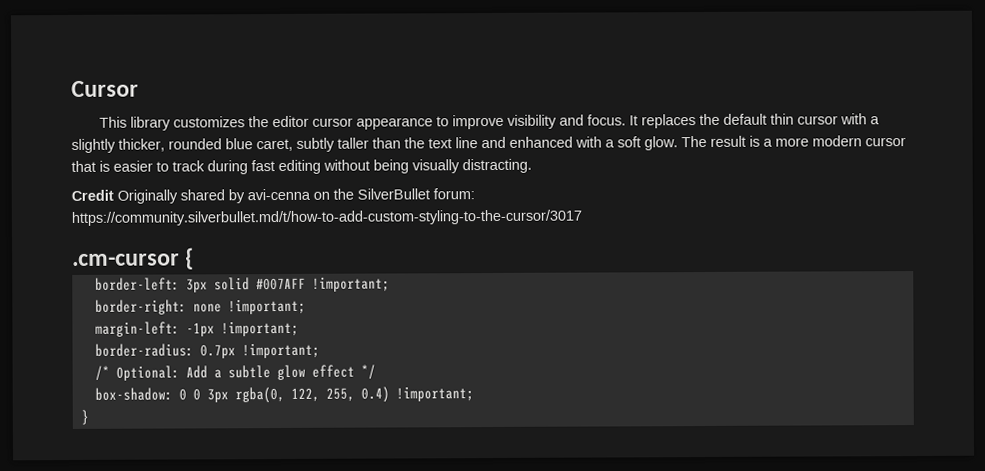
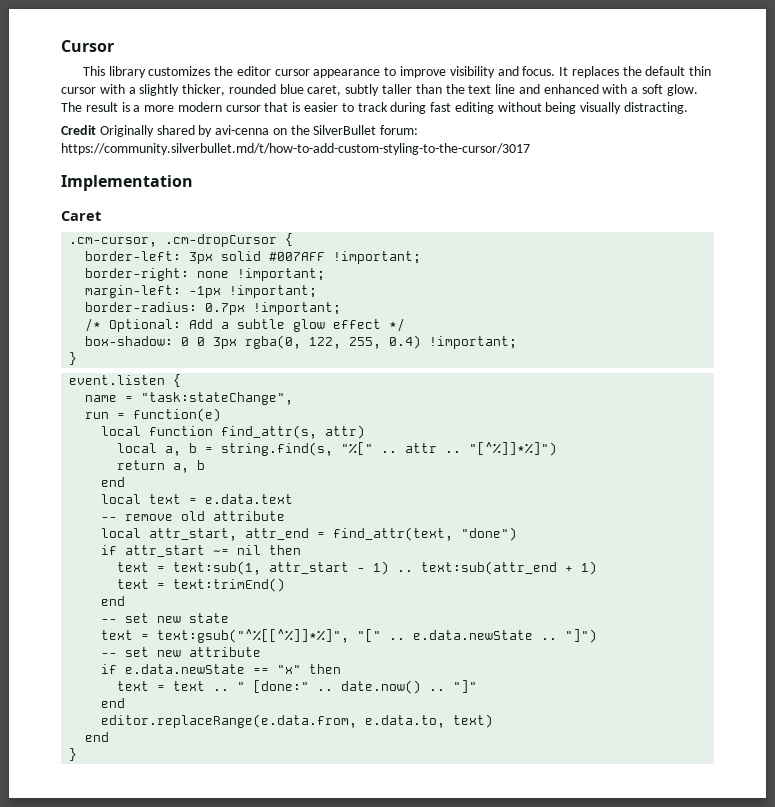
- .cm-cursor {
+ Implementation
+ Caret
+ .cm-cursor, .cm-dropCursor {
+ event.listen {
+ name = "task:stateChange",
+ run = function(e)
+ local function find_attr(s, attr)
+ local a, b = string.find(s, "%[" .. attr .. "[^%]]*%]")
+ return a, b
+ end
+ local text = e.data.text
+ -- remove old attribute
+ local attr_start, attr_end = find_attr(text, "done")
+ if attr_start ~= nil then
+ text = text:sub(1, attr_start - 1) .. text:sub(attr_end + 1)
+ text = text:trimEnd()
+ end
+ -- set new state
+ text = text:gsub("^%[[^%]]*%]", "[" .. e.data.newState .. "]")
+ -- set new attribute
+ if e.data.newState == "x" then
+ text = text .. " [done:" .. date.now() .. "]"
+ end
+ editor.replaceRange(e.data.from, e.data.to, text)
+ end
+ }

